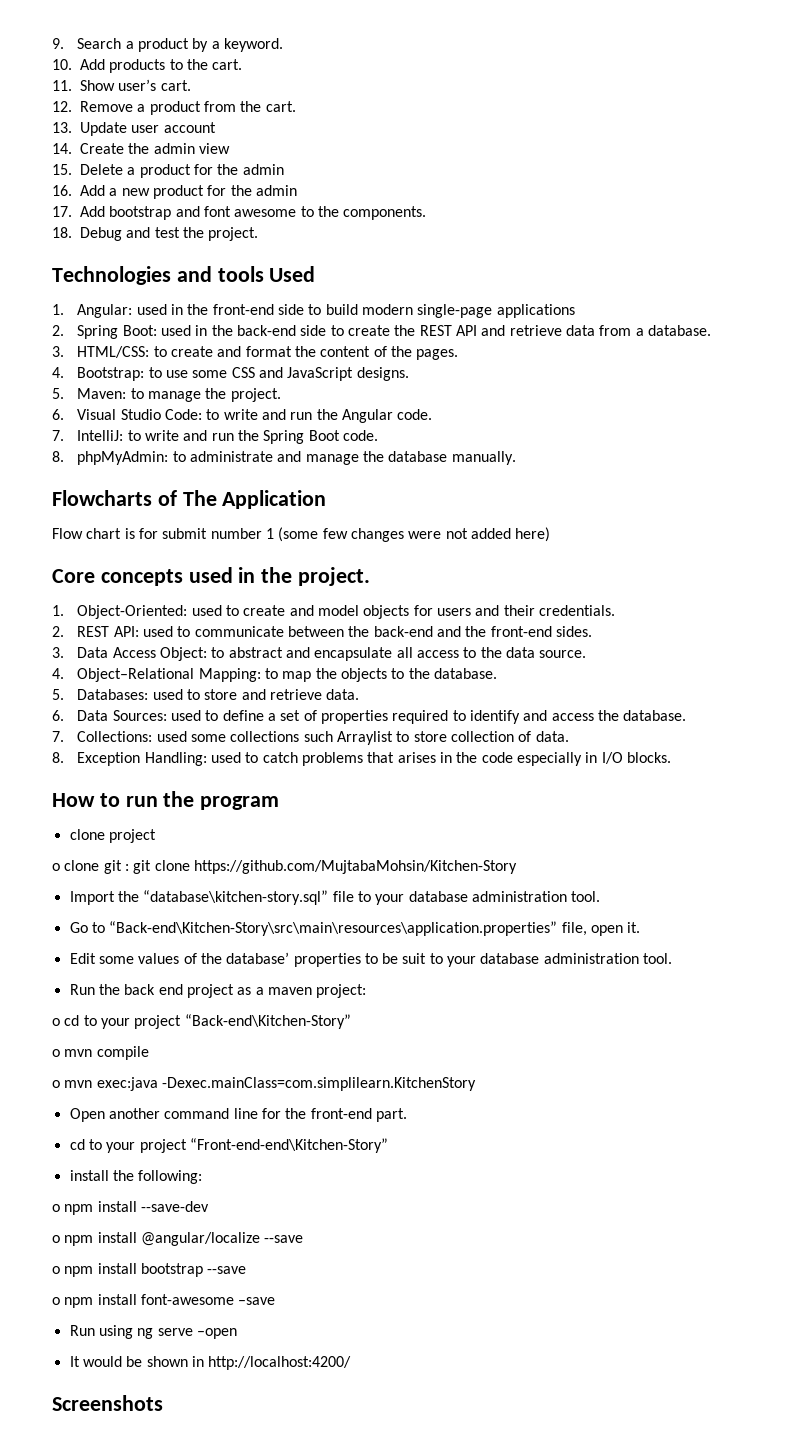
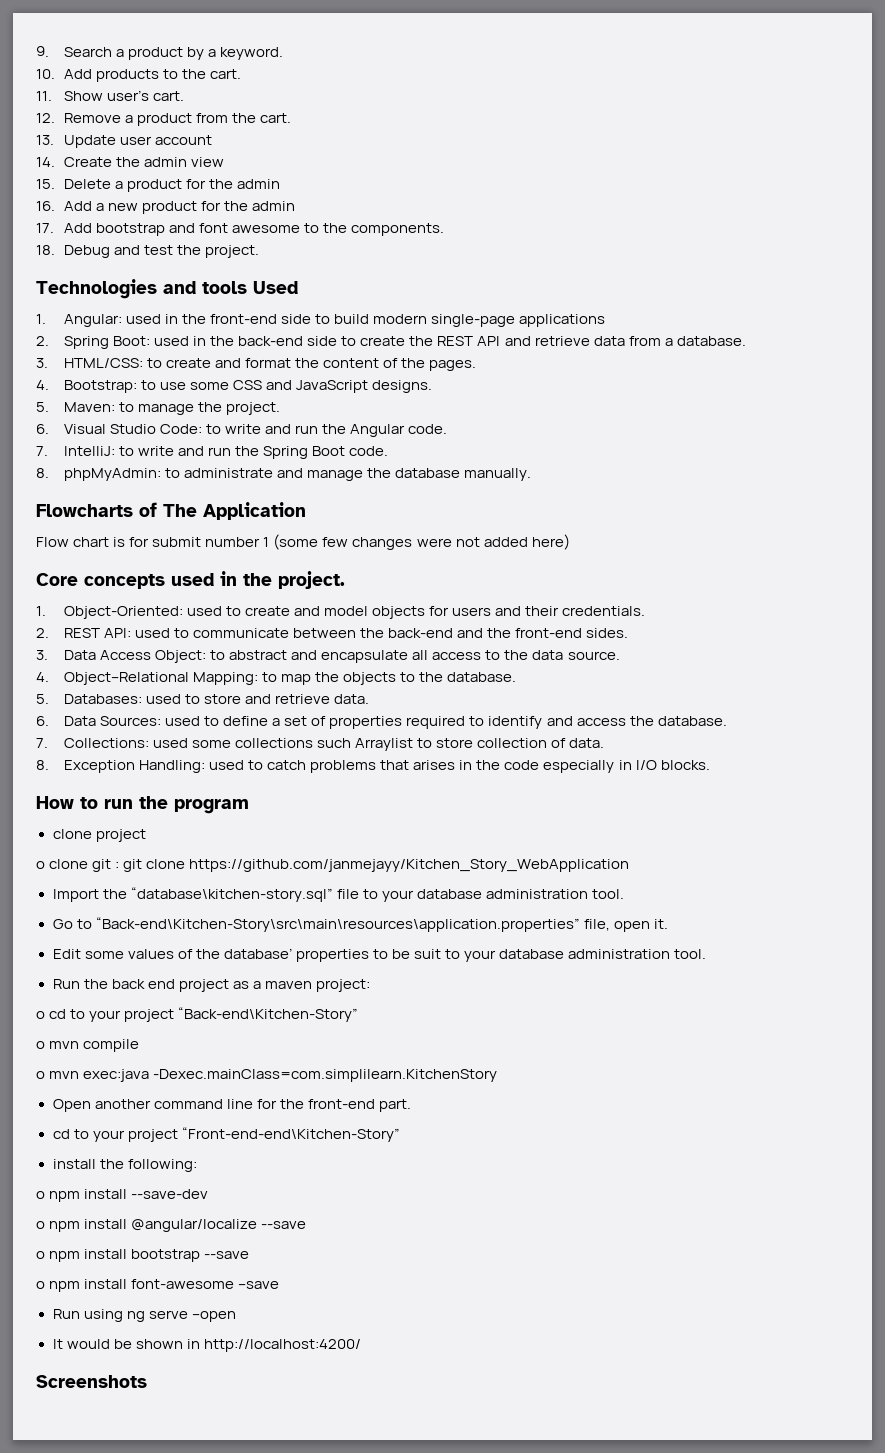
- o clone git : git clone https://github.com/MujtabaMohsin/Kitchen-Story
+ o clone git : git clone https://github.com/janmejayy/Kitchen_Story_WebApplication

